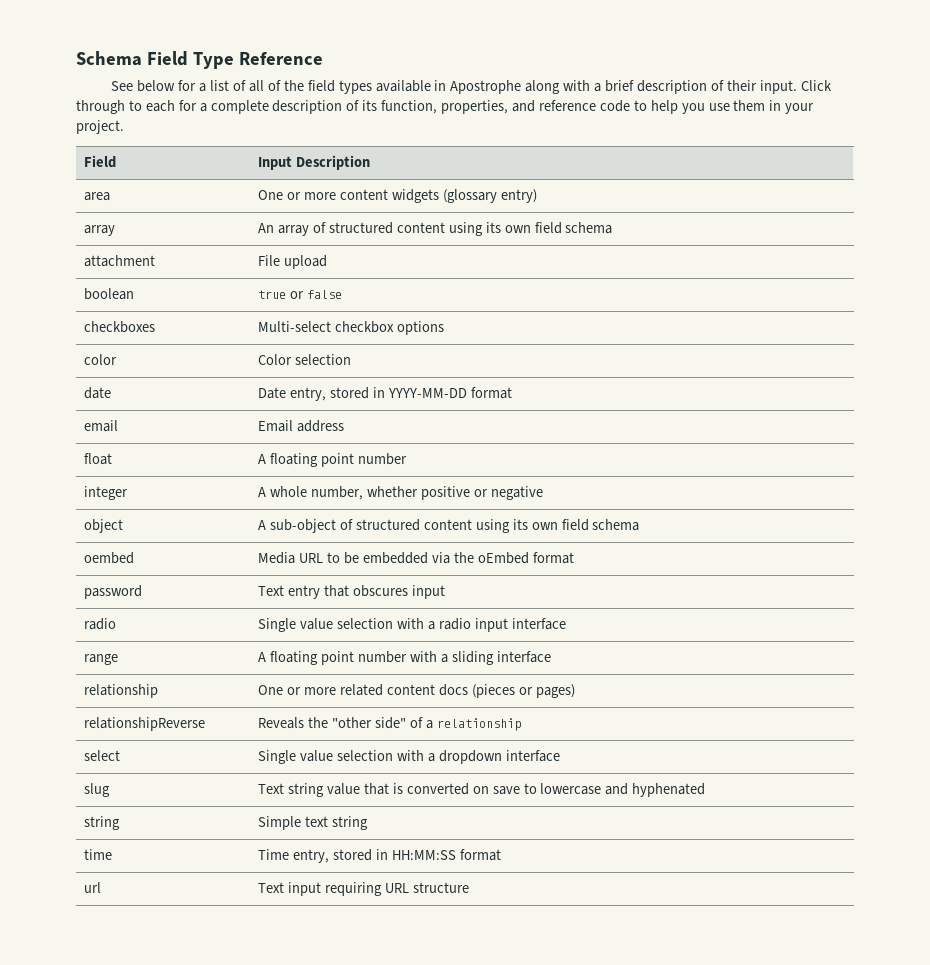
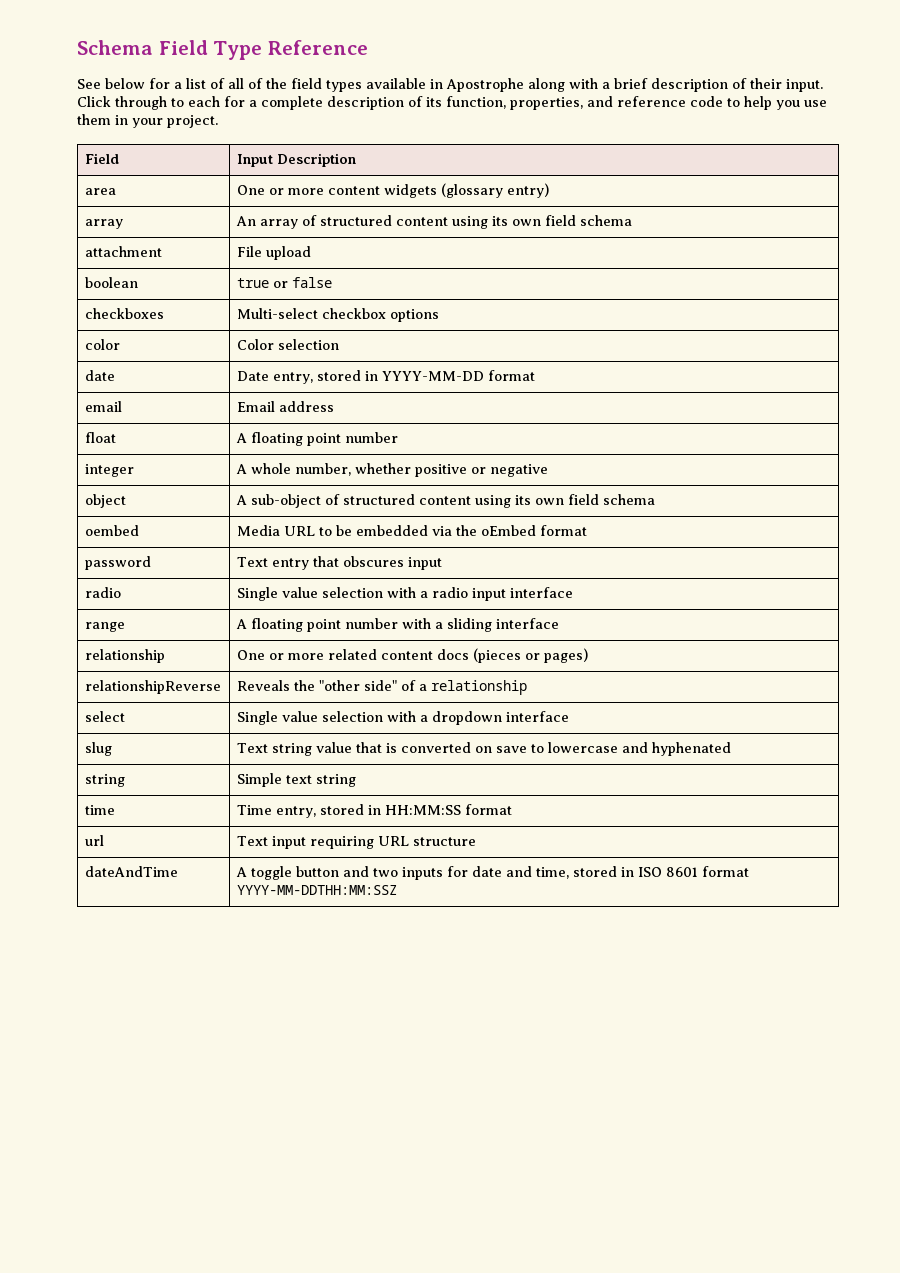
+ dateAndTime | A toggle button and two inputs for date and time, stored in ISO 8601 format YYYY-MM-DDTHH:MM:SSZ

